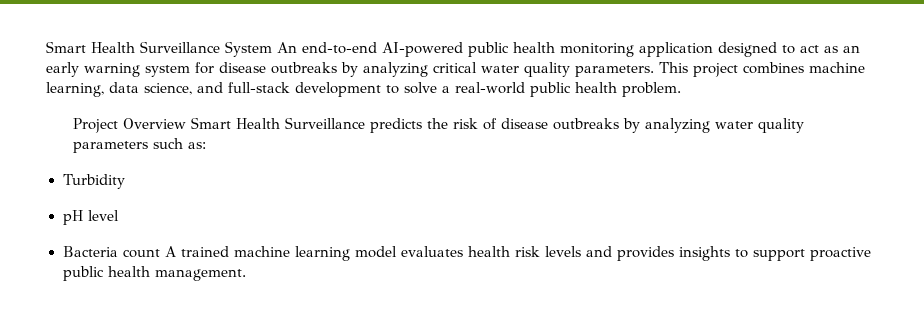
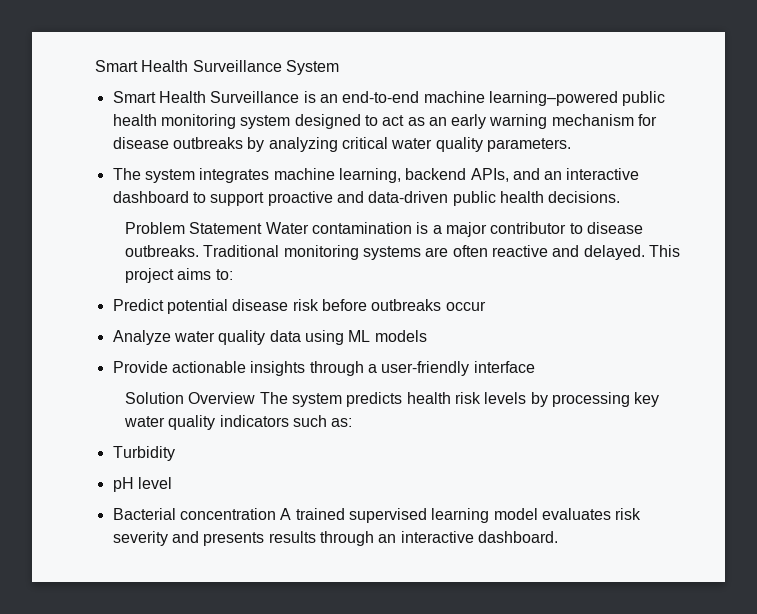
- Smart Health Surveillance System An end-to-end AI-powered public health monitoring application designed to act as an early warning system for disease outbreaks by analyzing critical water quality parameters. This project combines machine learning, data science, and full-stack development to solve a real-world public health problem.
- Project Overview Smart Health Surveillance predicts the risk of disease outbreaks by analyzing water quality parameters such as:
+ Smart Health Surveillance System
+ Smart Health Surveillance is an end-to-end machine learning–powered public health monitoring system designed to act as an early warning mechanism for disease outbreaks by analyzing critical water quality parameters.
+ The system integrates machine learning, backend APIs, and an interactive dashboard to support proactive and data-driven public health decisions.
+ Problem Statement Water contamination is a major contributor to disease outbreaks. Traditional monitoring systems are often reactive and delayed. This project aims to:
+ Predict potential disease risk before outbreaks occur
+ Analyze water quality data using ML models
+ Provide actionable insights through a user-friendly interface
+ Solution Overview The system predicts health risk levels by processing key water quality indicators such as:
- Bacteria count A trained machine learning model evaluates health risk levels and provides insights to support proactive public health management.
+ Bacterial concentration A trained supervised learning model evaluates risk severity and presents results through an interactive dashboard.

